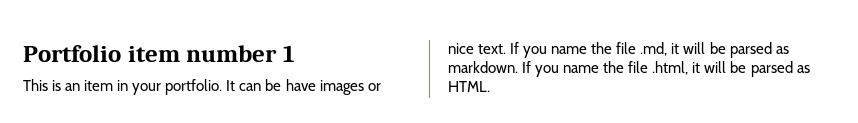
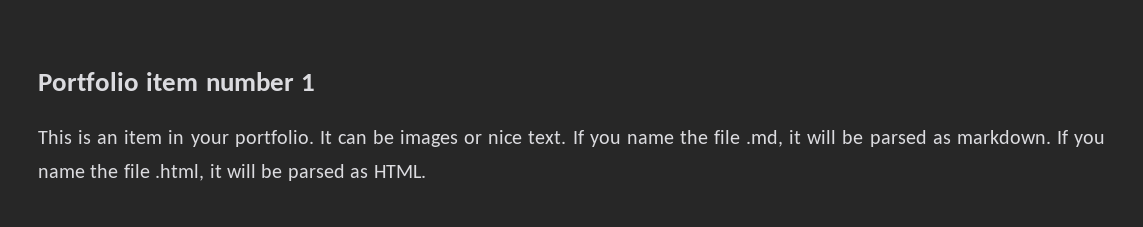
- It can be have images or nice text.
+ It can be images or nice text.

